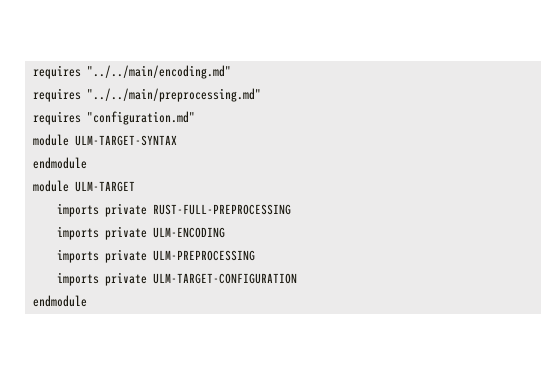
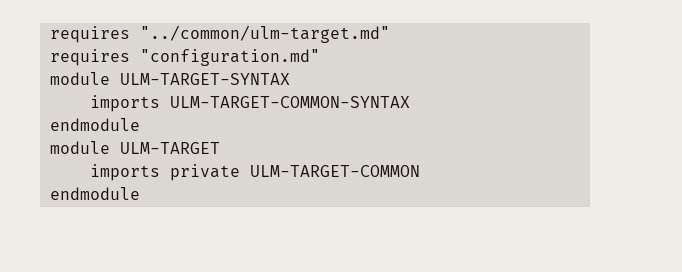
- requires "../../main/encoding.md"
- requires "../../main/preprocessing.md"
+ requires "../common/ulm-target.md"
+ imports ULM-TARGET-COMMON-SYNTAX
- imports private RUST-FULL-PREPROCESSING
- imports private ULM-ENCODING
- imports private ULM-PREPROCESSING
- imports private ULM-TARGET-CONFIGURATION
+ imports private ULM-TARGET-COMMON

